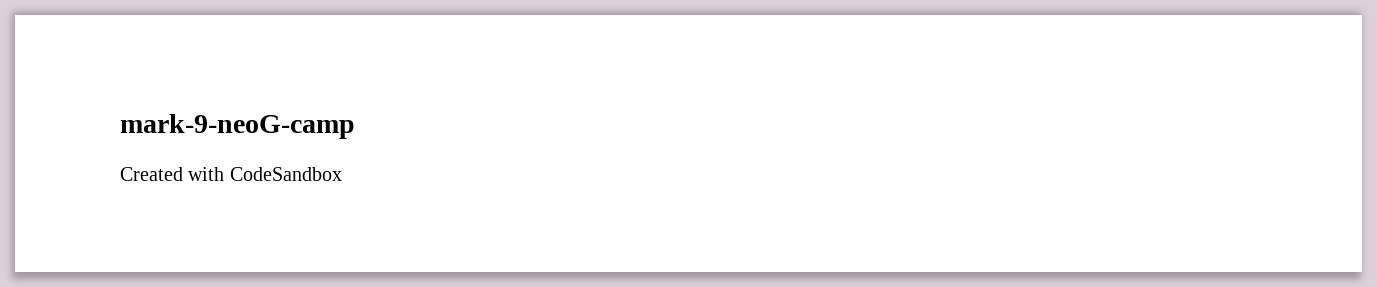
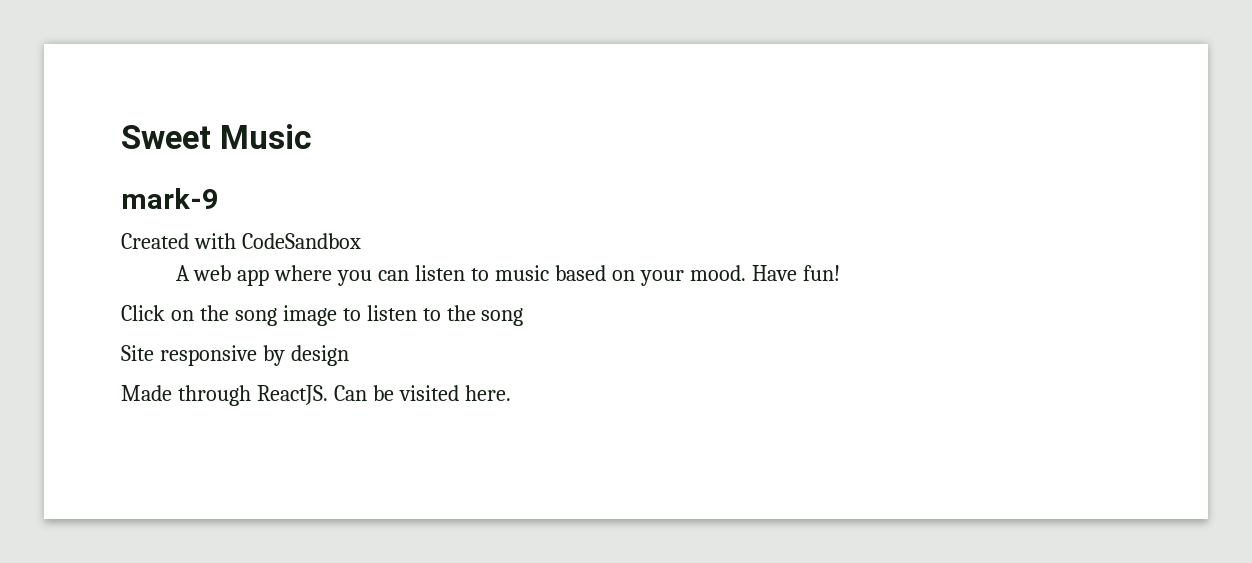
- mark-9-neoG-camp
+ Sweet Music
+ mark-9
+ A web app where you can listen to music based on your mood. Have fun!
+ Click on the song image to listen to the song
+ Site responsive by design
+ Made through ReactJS. Can be visited here.

